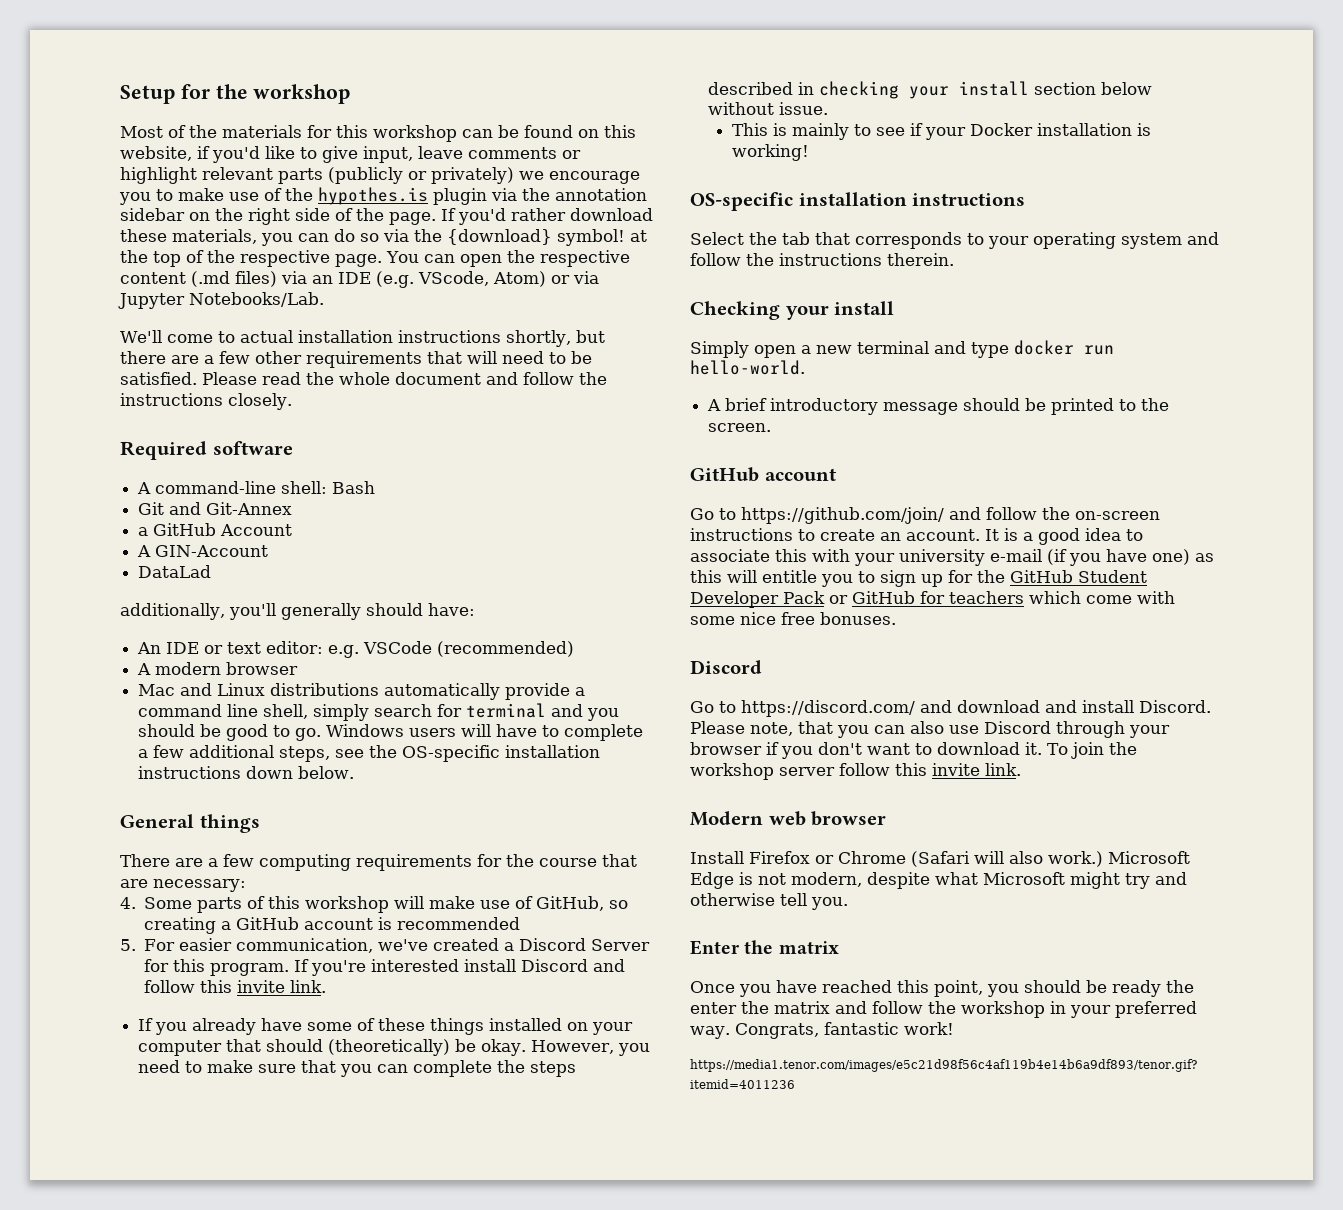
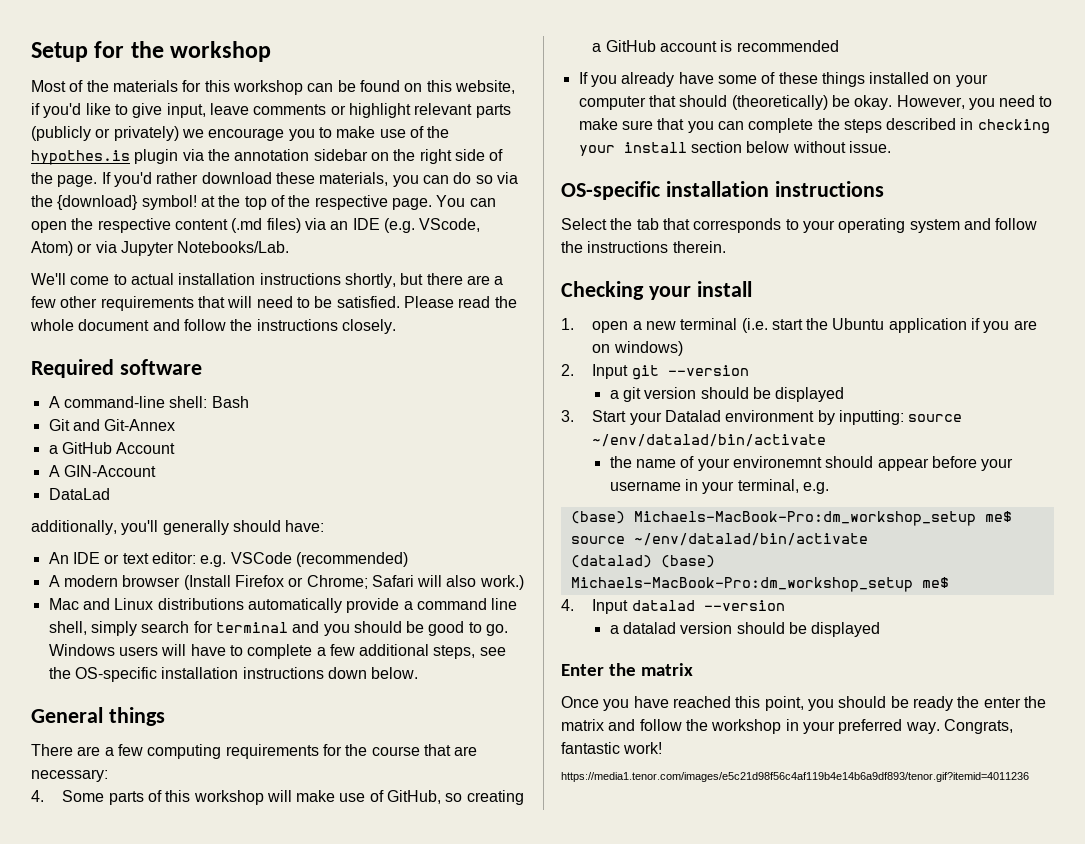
- A modern browser
+ A modern browser (Install Firefox or Chrome; Safari will also work.)
- 5. For easier communication, we've created a Discord Server for this program. If you're interested install Discord and follow this invite link.
- This is mainly to see if your Docker installation is working!
- Simply open a new terminal and type docker run hello-world.
- A brief introductory message should be printed to the screen.
- GitHub account
- Go to https://github.com/join/ and follow the on-screen instructions to create an account. It is a good idea to associate this with your university e-mail (if you have one) as this will entitle you to sign up for the GitHub Student Developer Pack or GitHub for teachers which come with some nice free bonuses.
- Discord
- Go to https://discord.com/ and download and install Discord. Please note, that you can also use Discord through your browser if you don't want to download it. To join the workshop server follow this invite link.
- Modern web browser
- Install Firefox or Chrome (Safari will also work.) Microsoft Edge is not modern, despite what Microsoft might try and otherwise tell you.
+ 1. open a new terminal (i.e. start the Ubuntu application if you are on windows)
+ 2. Input git --version
+ a git version should be displayed
+ 3. Start your Datalad environment by inputting: source ~/env/datalad/bin/activate
+ the name of your environemnt should appear before your username in your terminal, e.g.
+ (base) Michaels-MacBook-Pro:dm_workshop_setup me$ source ~/env/datalad/bin/activate
+ (datalad) (base) Michaels-MacBook-Pro:dm_workshop_setup me$
+ 4. Input datalad --version
+ a datalad version should be displayed

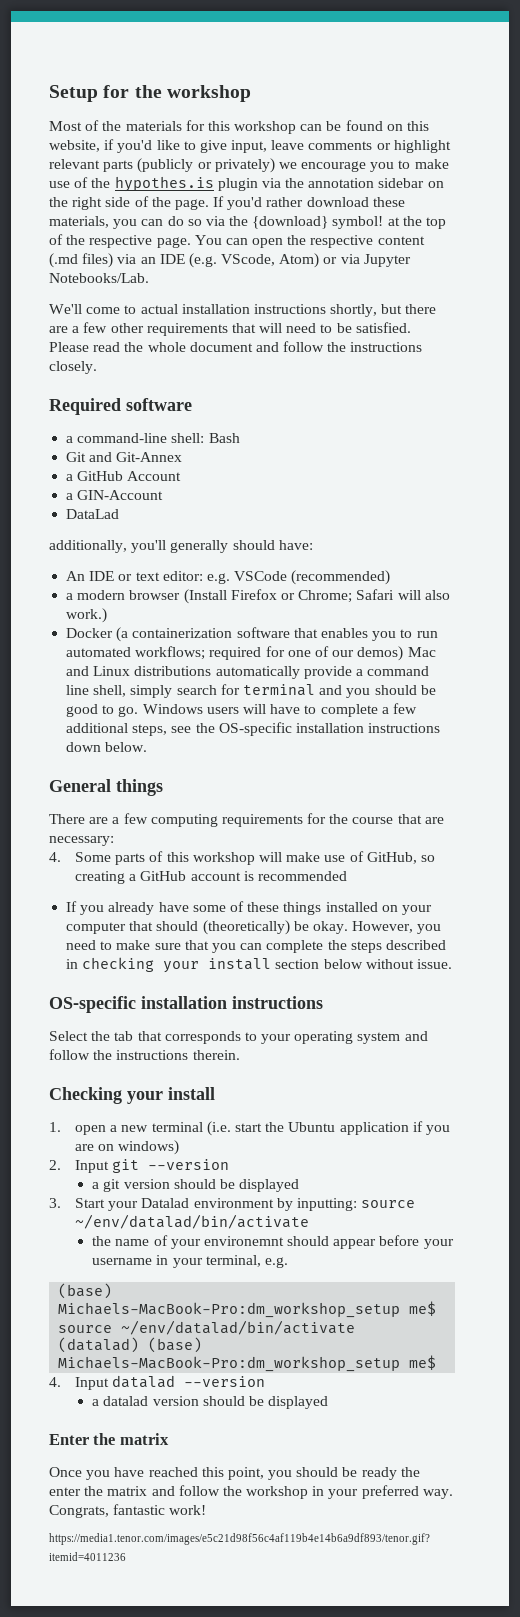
- A command-line shell: Bash
+ a command-line shell: Bash
- A GIN-Account
+ a GIN-Account
- A modern browser (Install Firefox or Chrome; Safari will also work.)
+ a modern browser (Install Firefox or Chrome; Safari will also work.)
- Mac and Linux distributions automatically provide a command line shell, simply search for terminal and you should be good to go.
+ Docker (a containerization software that enables you to run automated workflows; required for one of our demos) Mac and Linux distributions automatically provide a command line shell, simply search for terminal and you should be good to go.

